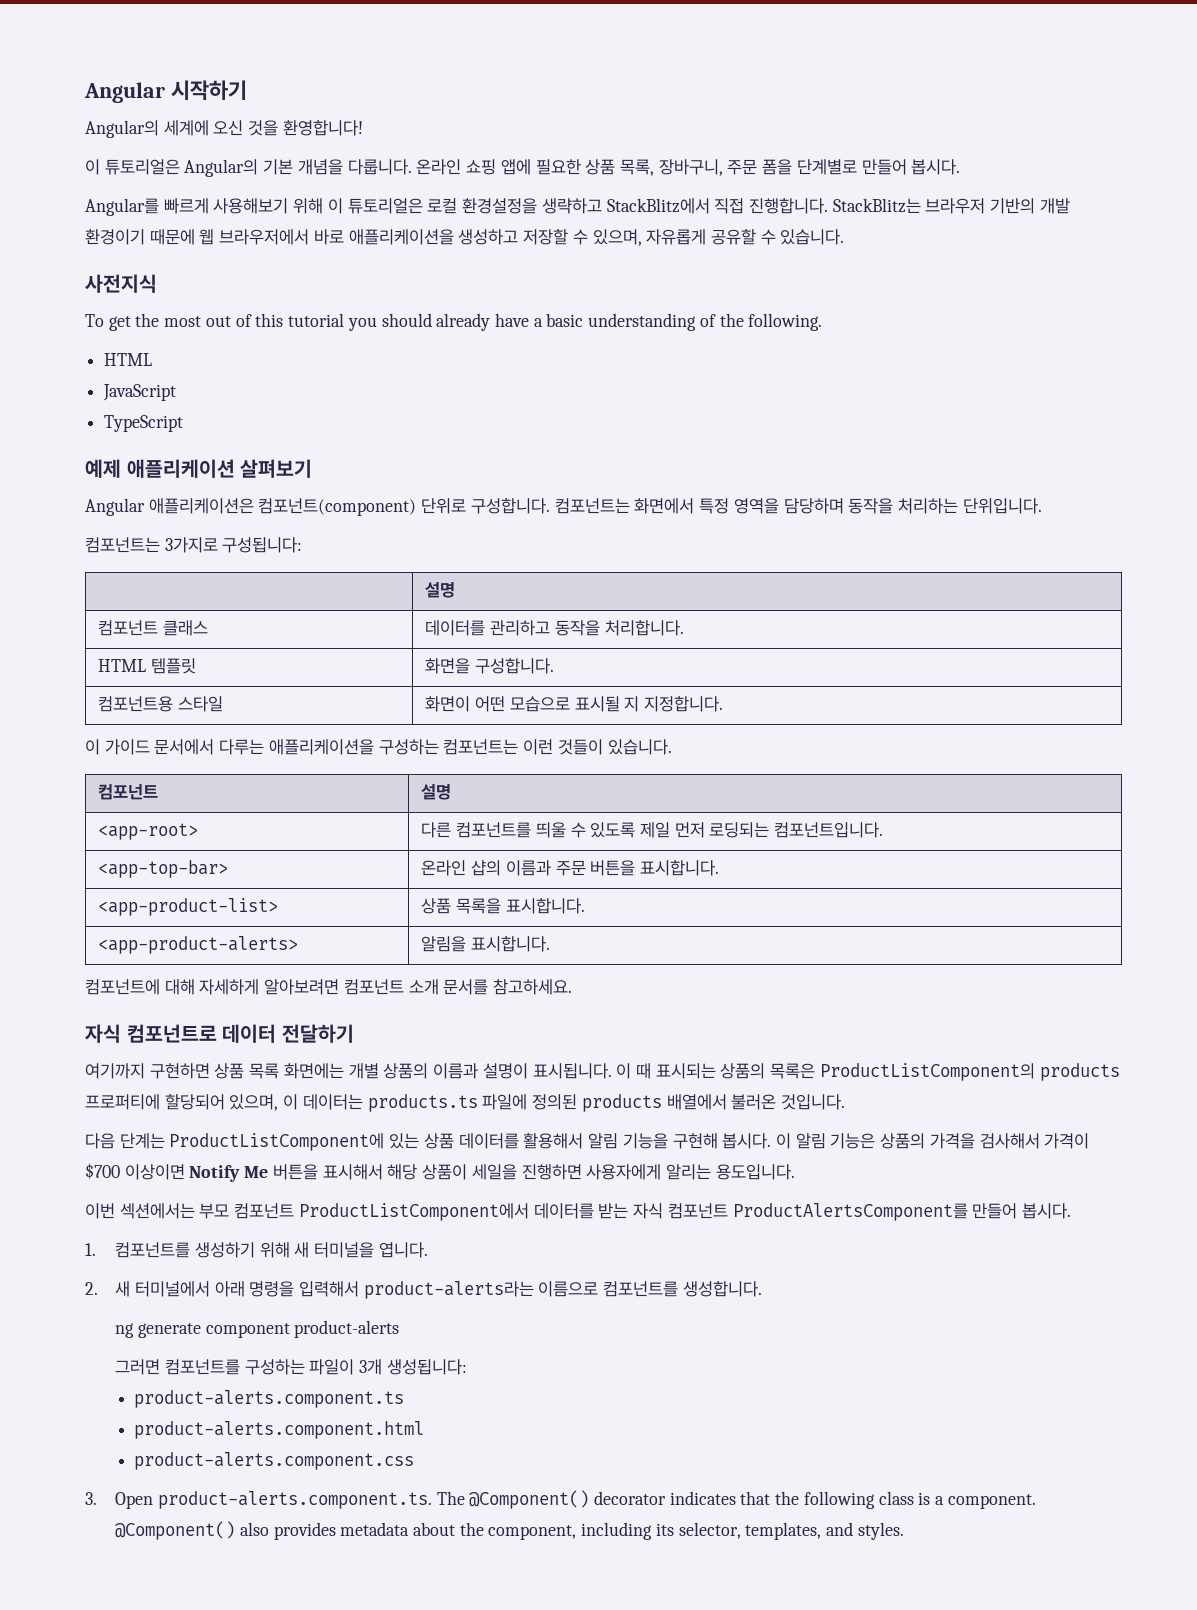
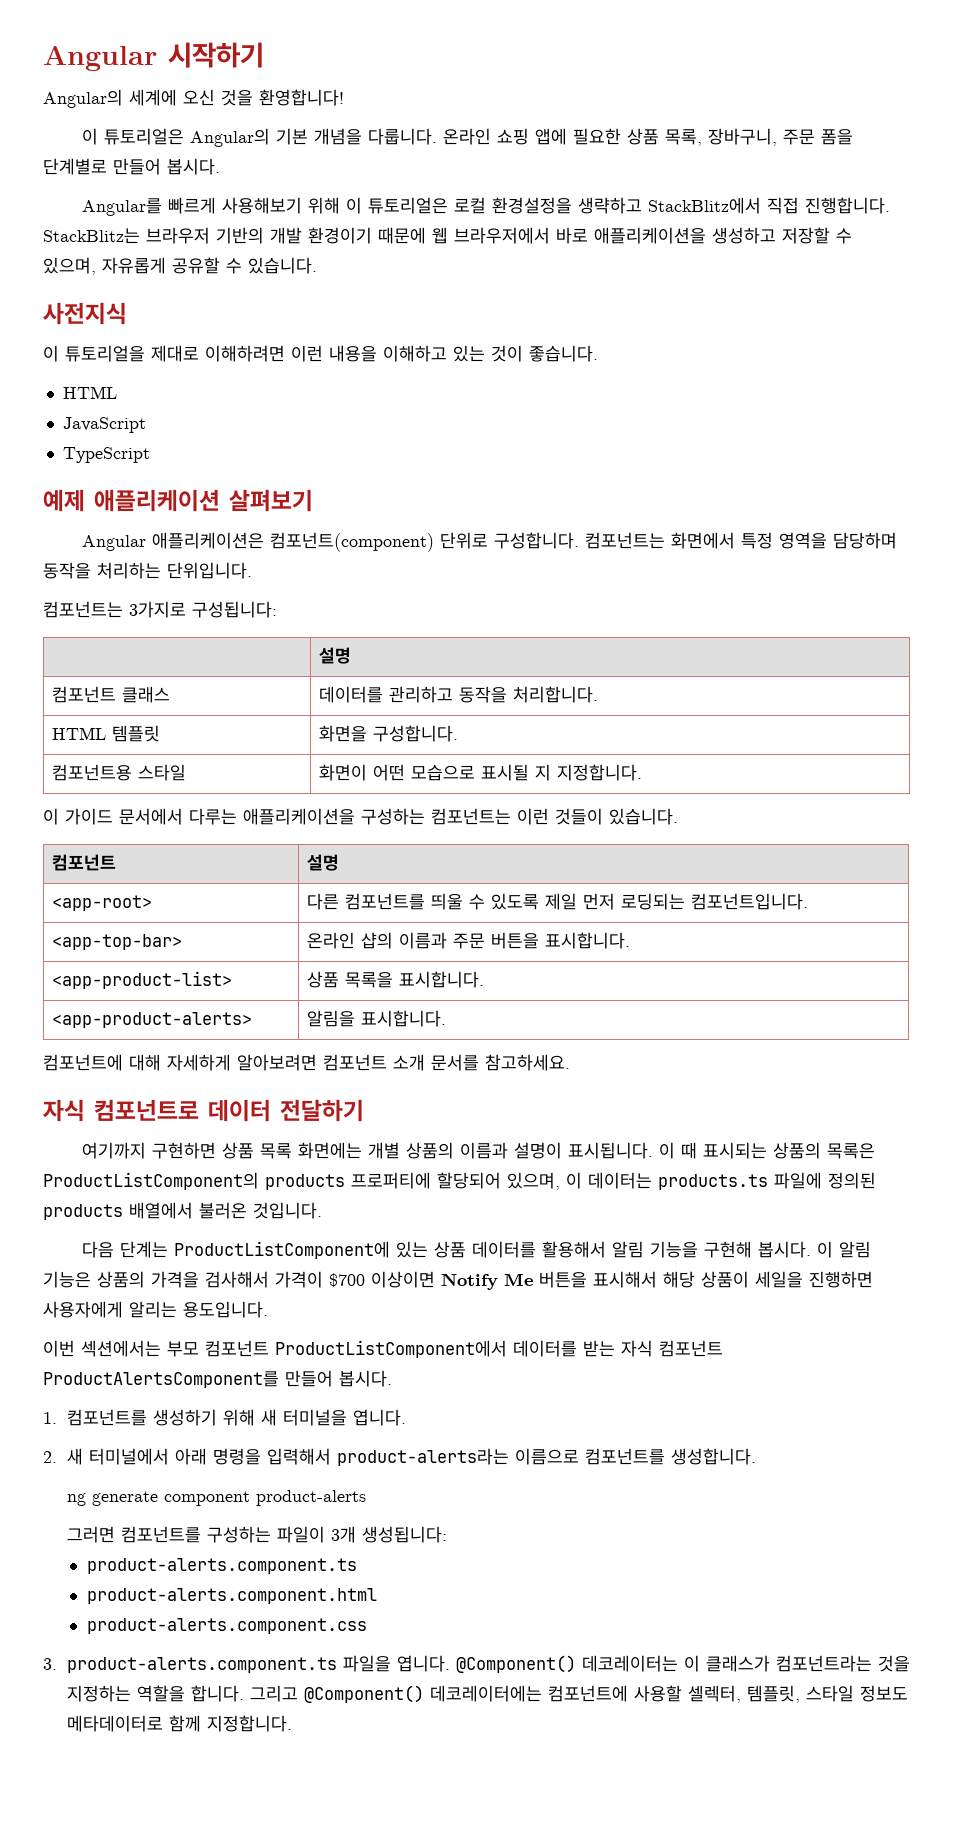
- To get the most out of this tutorial you should already have a basic understanding of the following.
+ 이 튜토리얼을 제대로 이해하려면 이런 내용을 이해하고 있는 것이 좋습니다.
- 3. Open product-alerts.component.ts. The @Component() decorator indicates that the following class is a component. @Component() also provides metadata about the component, including its selector, templates, and styles.
+ 3. product-alerts.component.ts 파일을 엽니다. @Component() 데코레이터는 이 클래스가 컴포넌트라는 것을 지정하는 역할을 합니다. 그리고 @Component() 데코레이터에는 컴포넌트에 사용할 셀렉터, 템플릿, 스타일 정보도 메타데이터로 함께 지정합니다.

